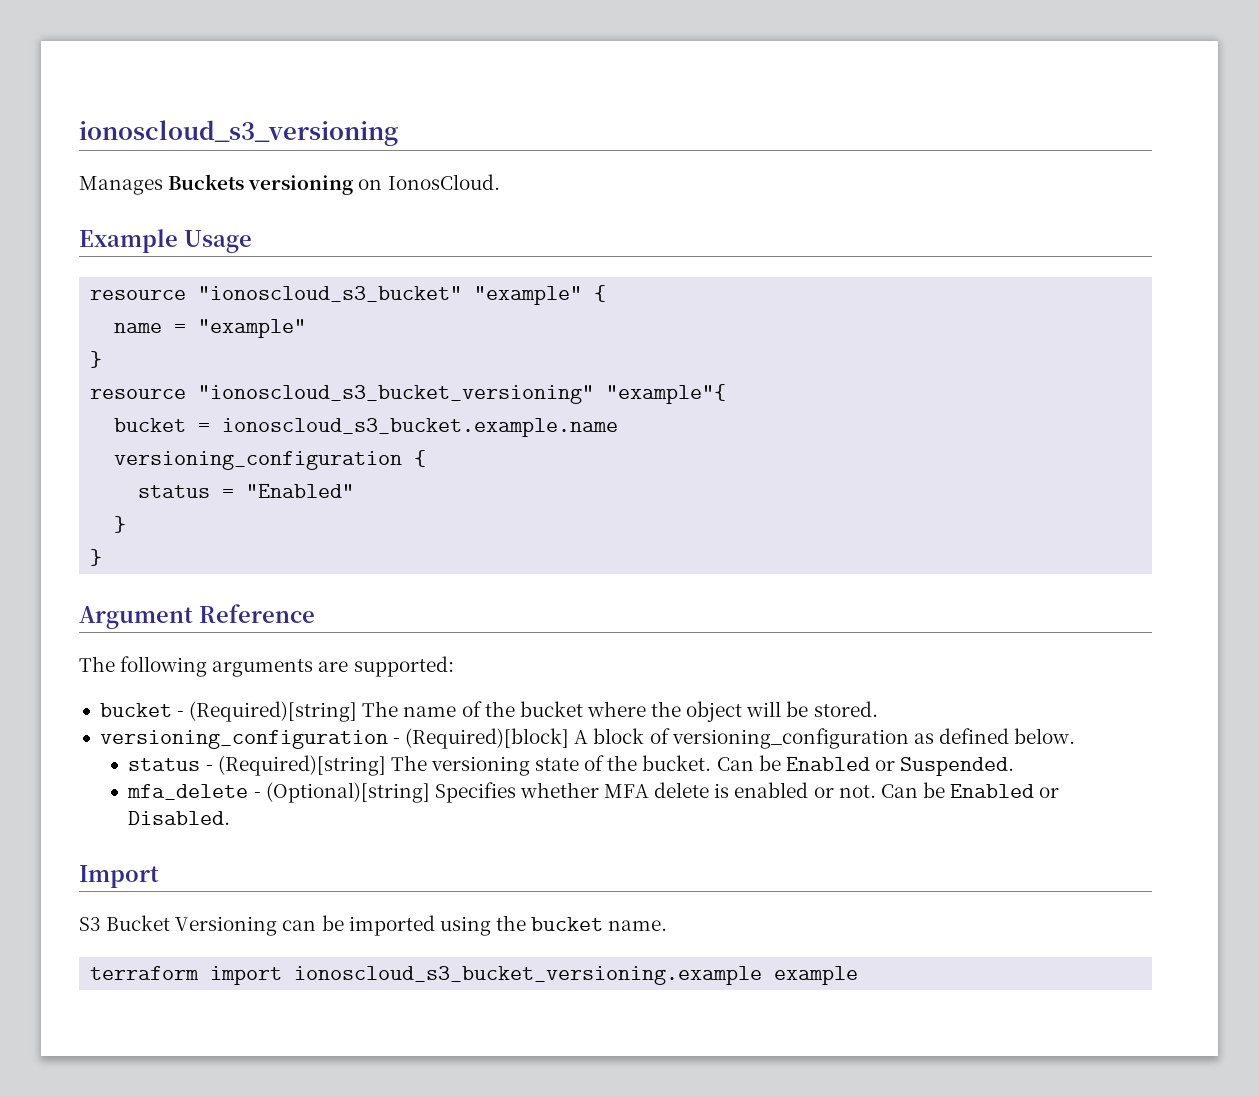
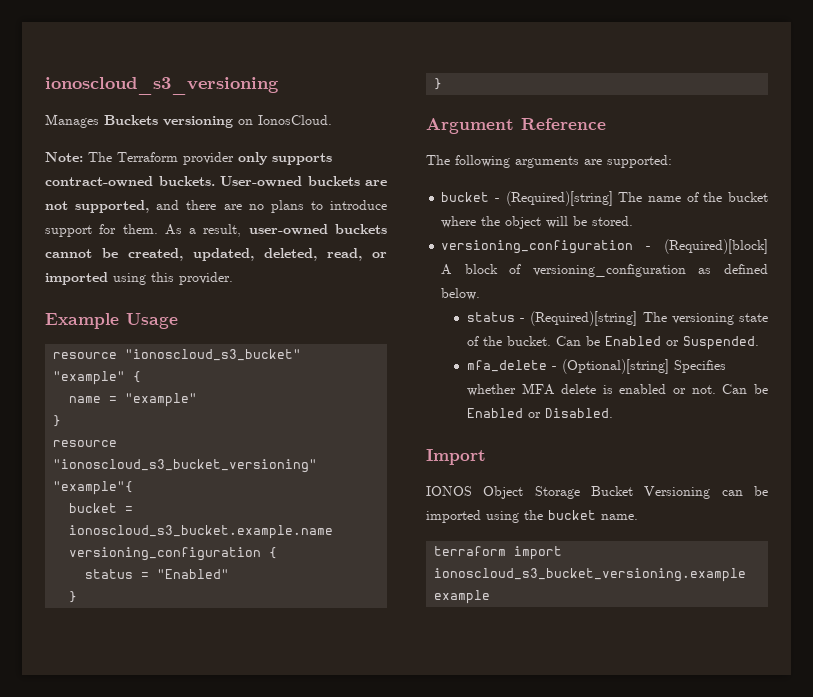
+ Note: The Terraform provider only supports contract-owned buckets. User-owned buckets are not supported, and there are no plans to introduce support for them. As a result, user-owned buckets cannot be created, updated, deleted, read, or imported using this provider.
- S3 Bucket Versioning can be imported using the bucket name.
+ IONOS Object Storage Bucket Versioning can be imported using the bucket name.

